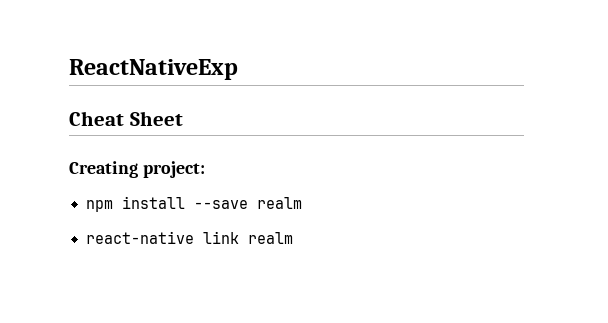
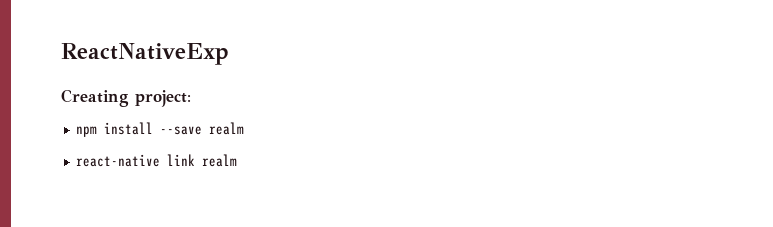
- Cheat Sheet

